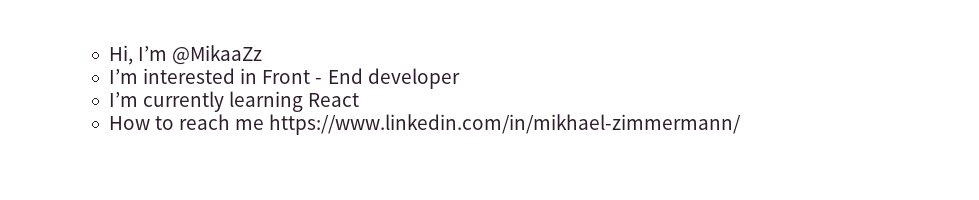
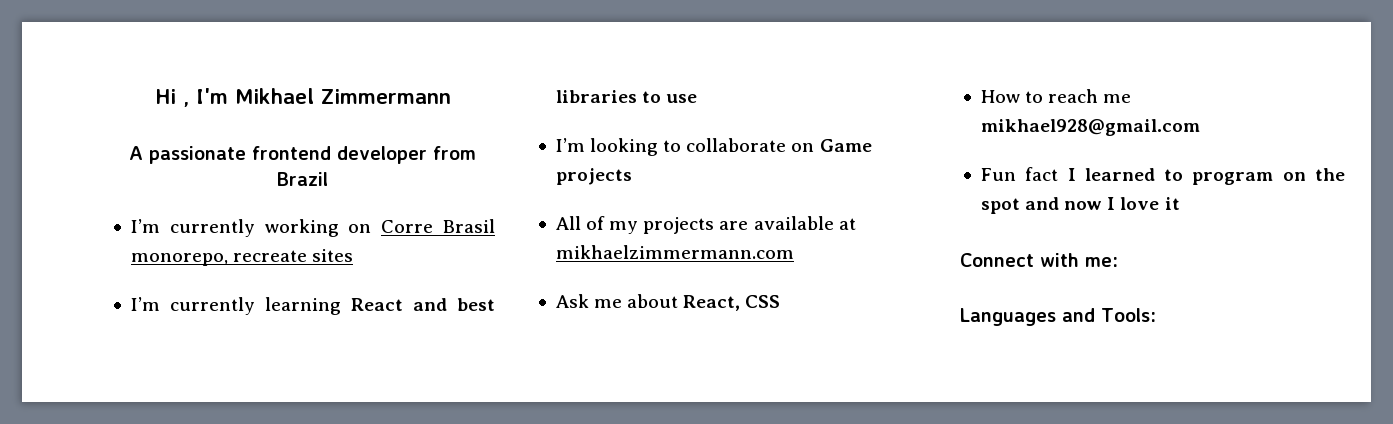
- Hi, I’m @MikaaZz
- I’m interested in Front - End developer
- I’m currently learning React
- How to reach me https://www.linkedin.com/in/mikhael-zimmermann/
+ Hi , I'm Mikhael Zimmermann
+ A passionate frontend developer from Brazil
+ I’m currently working on Corre Brasil monorepo, recreate sites
+ I’m currently learning React and best libraries to use
+ I’m looking to collaborate on Game projects
+ All of my projects are available at mikhaelzimmermann.com
+ Ask me about React, CSS
+ How to reach me mikhael928@gmail.com
+ Fun fact I learned to program on the spot and now I love it
+ Connect with me:
+ Languages and Tools:

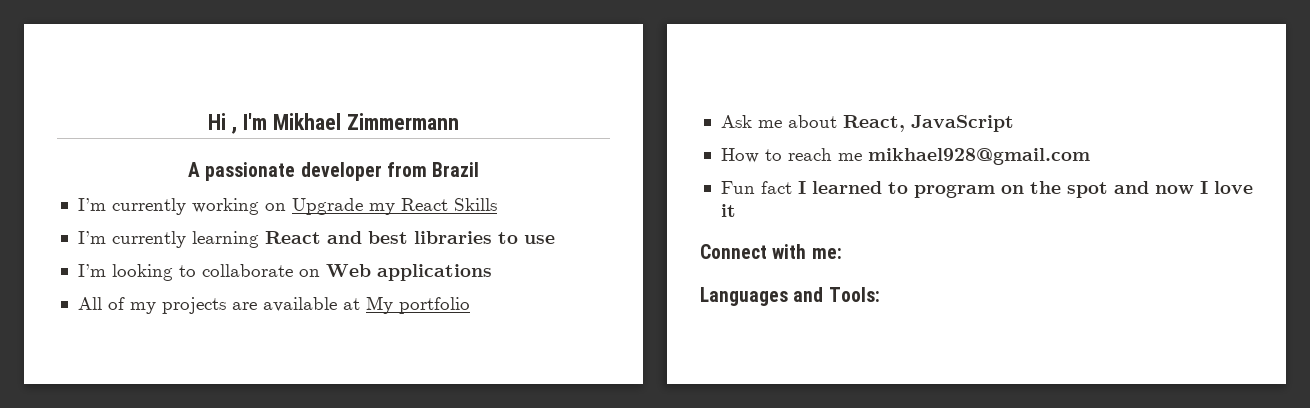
- A passionate frontend developer from Brazil
+ A passionate developer from Brazil
- I’m currently working on Corre Brasil monorepo, recreate sites
+ I’m currently working on Upgrade my React Skills
- I’m looking to collaborate on Game projects
+ I’m looking to collaborate on Web applications
- All of my projects are available at mikhaelzimmermann.com
+ All of my projects are available at My portfolio
- Ask me about React, CSS
+ Ask me about React, JavaScript

